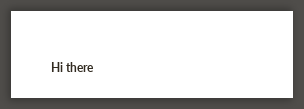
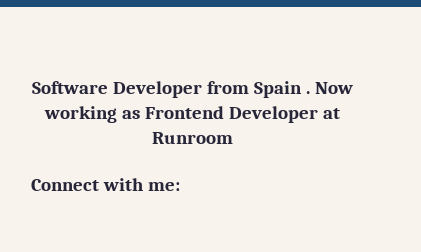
- Hi there
+ Software Developer from Spain . Now working as Frontend Developer at Runroom
+ Connect with me:

